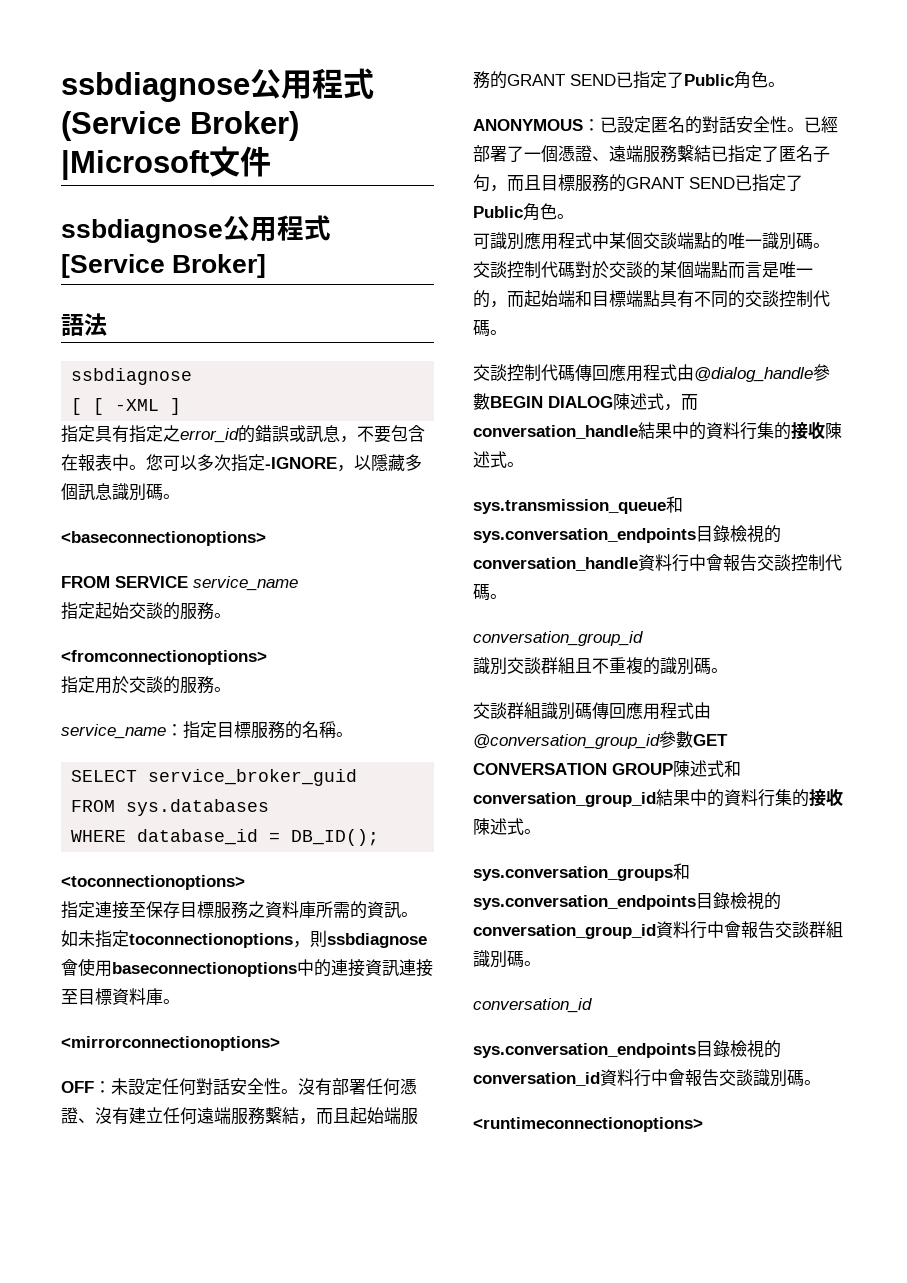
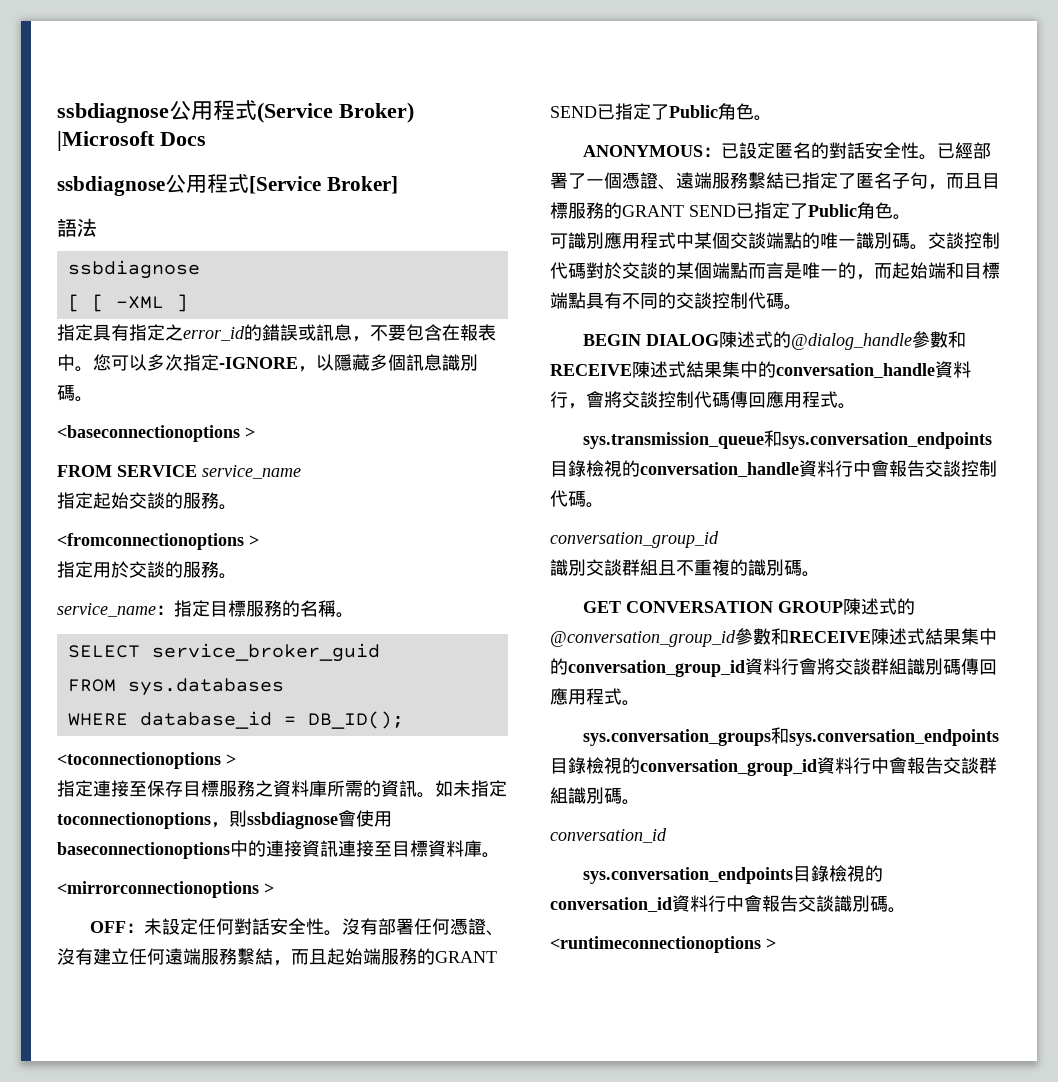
- ssbdiagnose公用程式(Service Broker) |Microsoft文件
+ ssbdiagnose公用程式(Service Broker) |Microsoft Docs
- <baseconnectionoptions>
+ <baseconnectionoptions >
- <fromconnectionoptions>
+ <fromconnectionoptions >
- <toconnectionoptions>
+ <toconnectionoptions >
- <mirrorconnectionoptions>
+ <mirrorconnectionoptions >
- 交談控制代碼傳回應用程式由@dialog_handle參數BEGIN DIALOG陳述式，而conversation_handle結果中的資料行集的接收陳述式。
+ BEGIN DIALOG陳述式的@dialog_handle參數和RECEIVE陳述式結果集中的conversation_handle資料行，會將交談控制代碼傳回應用程式。
- 交談群組識別碼傳回應用程式由@conversation_group_id參數GET CONVERSATION GROUP陳述式和conversation_group_id結果中的資料行集的接收陳述式。
+ GET CONVERSATION GROUP陳述式的@conversation_group_id參數和RECEIVE陳述式結果集中的conversation_group_id資料行會將交談群組識別碼傳回應用程式。
- <runtimeconnectionoptions>
+ <runtimeconnectionoptions >

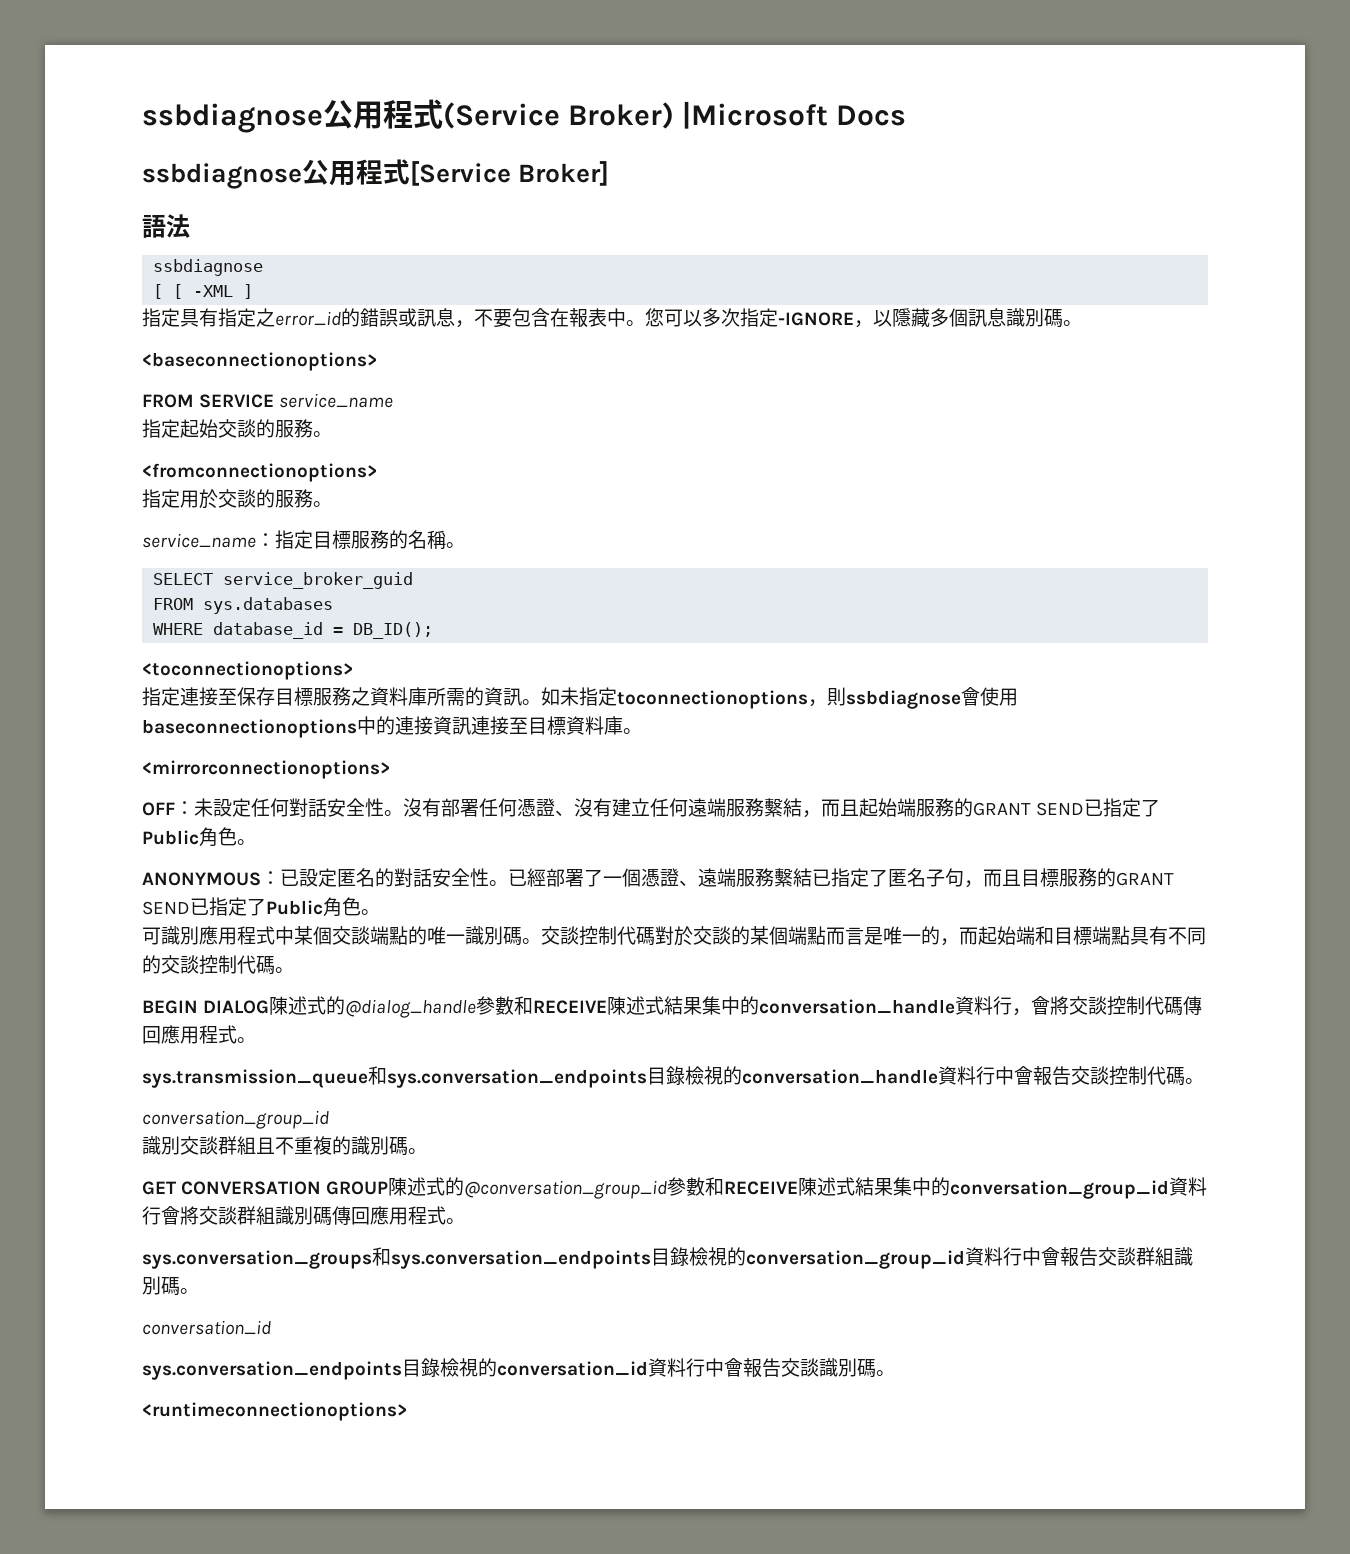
- <baseconnectionoptions >
+ <baseconnectionoptions>
- <fromconnectionoptions >
+ <fromconnectionoptions>
- <toconnectionoptions >
+ <toconnectionoptions>
- <mirrorconnectionoptions >
+ <mirrorconnectionoptions>
- <runtimeconnectionoptions >
+ <runtimeconnectionoptions>

